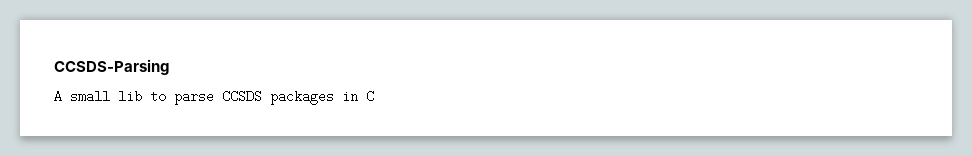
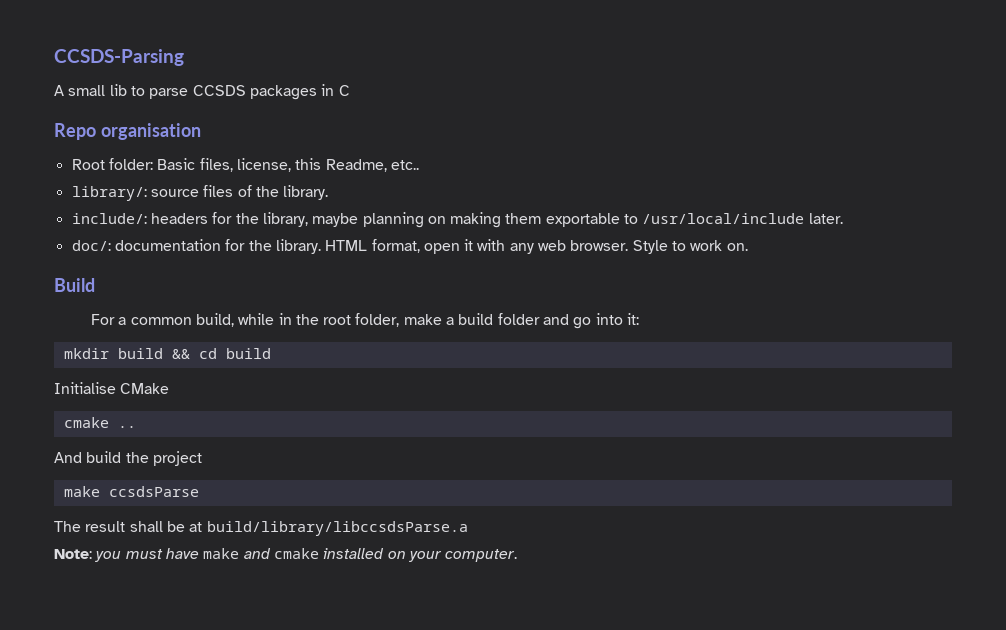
+ Repo organisation
+ Root folder: Basic files, license, this Readme, etc..
+ library/: source files of the library.
+ include/: headers for the library, maybe planning on making them exportable to /usr/local/include later.
+ doc/: documentation for the library. HTML format, open it with any web browser. Style to work on.
+ Build
+ For a common build, while in the root folder, make a build folder and go into it:
+ mkdir build && cd build
+ Initialise CMake
+ cmake ..
+ And build the project
+ make ccsdsParse
+ The result shall be at build/library/libccsdsParse.a
+ Note: you must have make and cmake installed on your computer.

